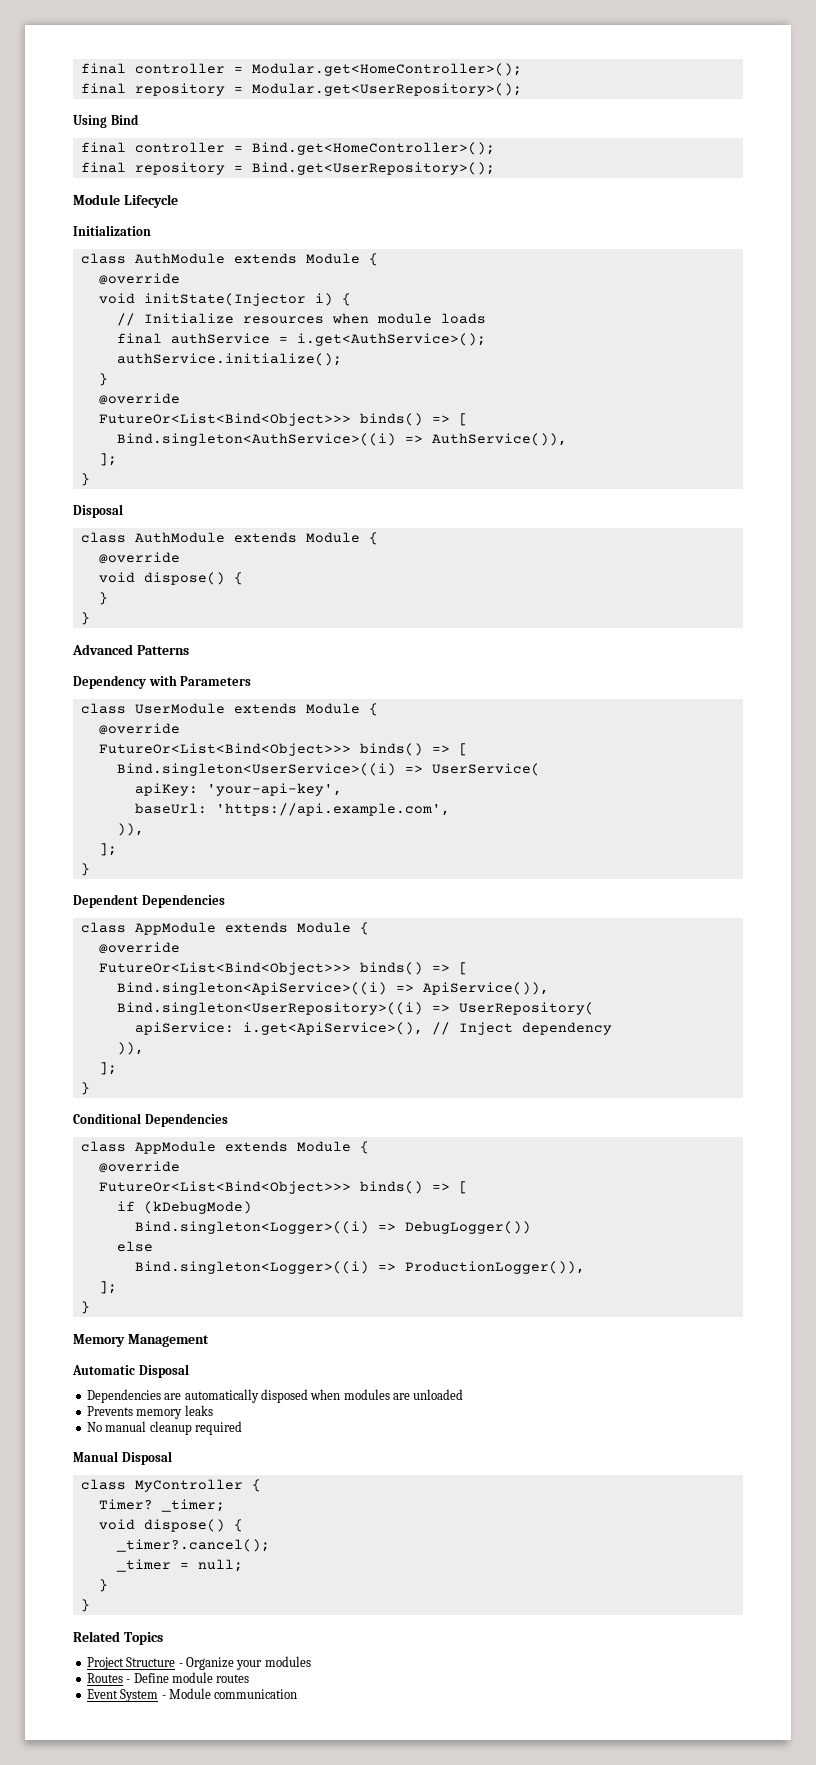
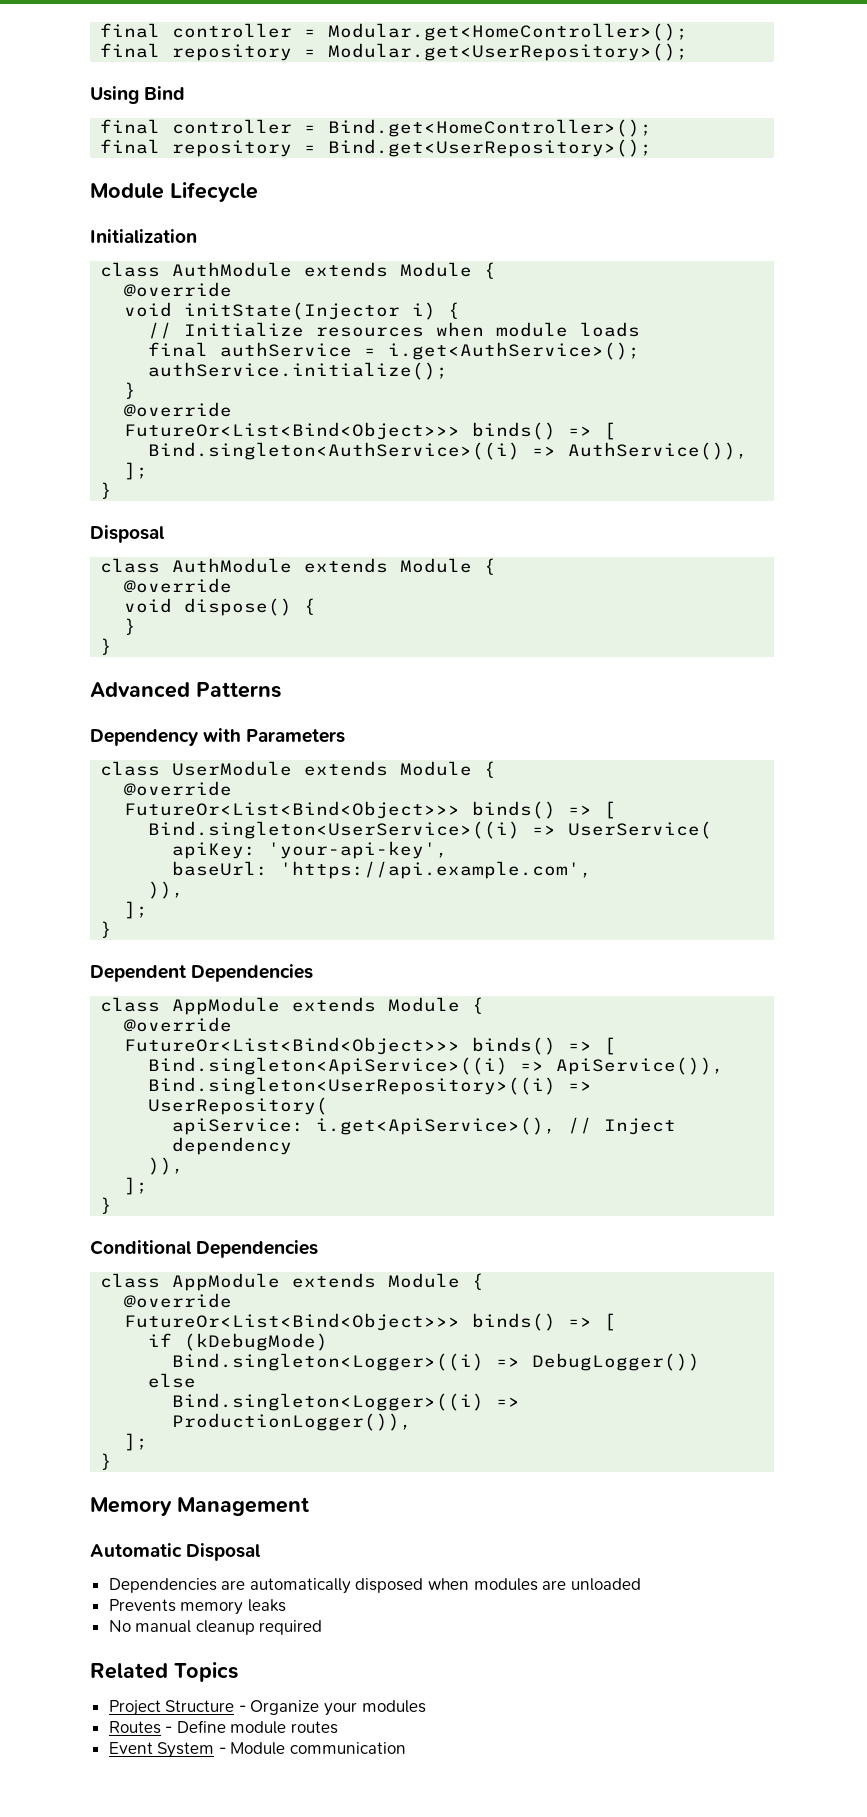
- Manual Disposal
- class MyController {
- Timer? _timer;
- void dispose() {
- _timer?.cancel();
- _timer = null;
- }
- }

